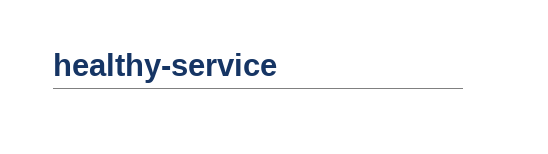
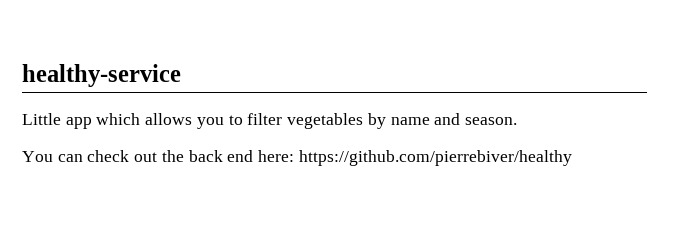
+ Little app which allows you to filter vegetables by name and season.
+ You can check out the back end here: https://github.com/pierrebiver/healthy

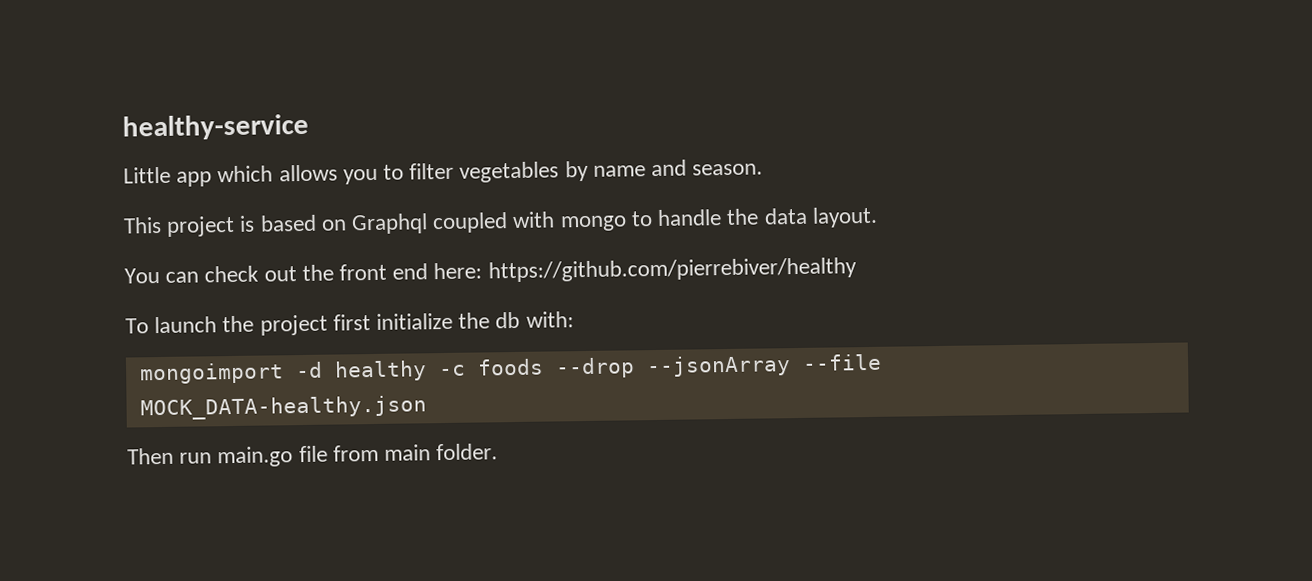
+ This project is based on Graphql coupled with mongo to handle the data layout.
- You can check out the back end here: https://github.com/pierrebiver/healthy
+ You can check out the front end here: https://github.com/pierrebiver/healthy
+ To launch the project first initialize the db with:
+ mongoimport -d healthy -c foods --drop --jsonArray --file MOCK_DATA-healthy.json
+ Then run main.go file from main folder.

